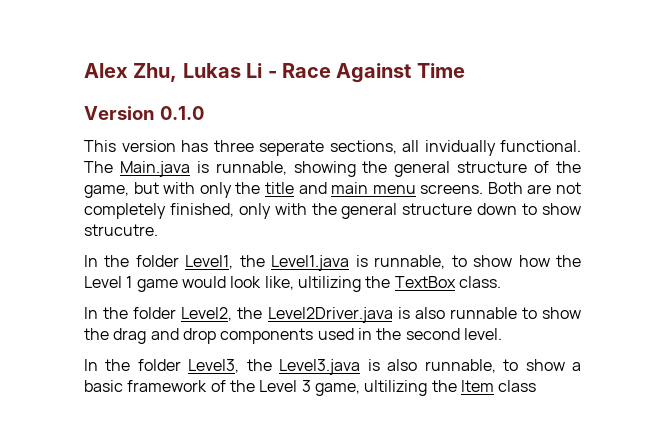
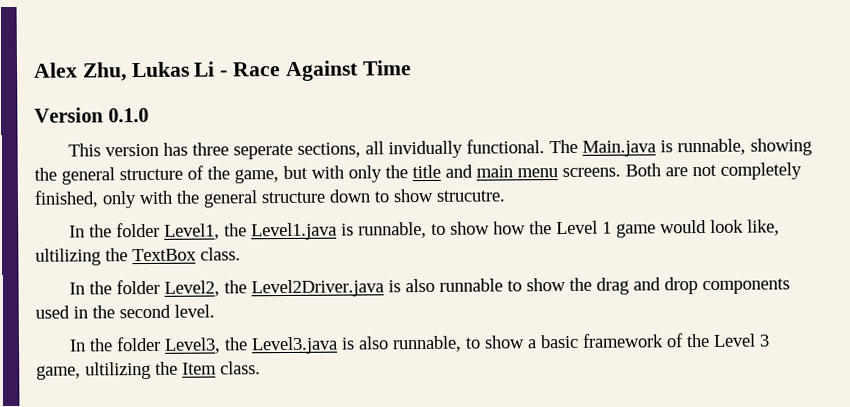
- In the folder Level3, the Level3.java is also runnable, to show a basic framework of the Level 3 game, ultilizing the Item class
+ In the folder Level3, the Level3.java is also runnable, to show a basic framework of the Level 3 game, ultilizing the Item class.

